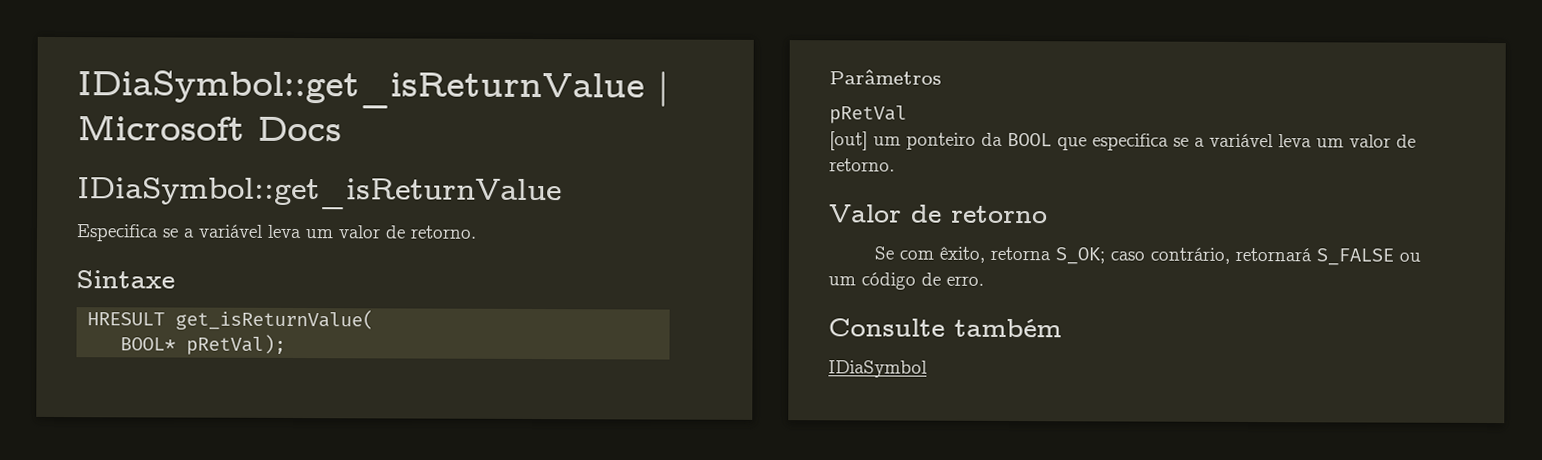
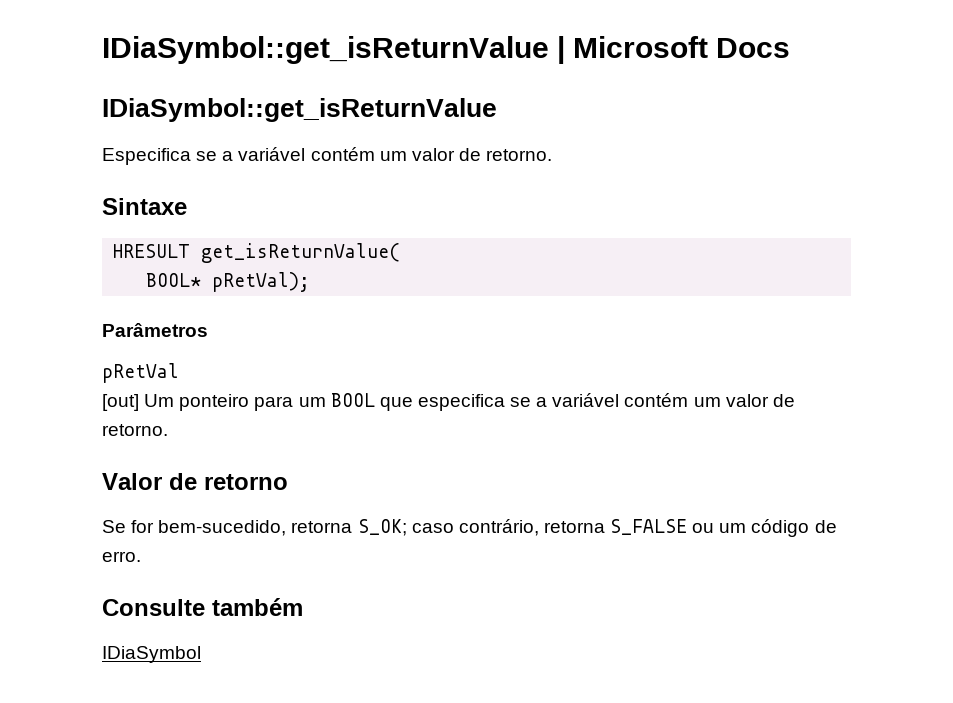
- Especifica se a variável leva um valor de retorno.
+ Especifica se a variável contém um valor de retorno.
- [out] um ponteiro da BOOL que especifica se a variável leva um valor de retorno.
+ [out] Um ponteiro para um BOOL que especifica se a variável contém um valor de retorno.
- Se com êxito, retorna S_OK; caso contrário, retornará S_FALSE ou um código de erro.
+ Se for bem-sucedido, retorna S_OK; caso contrário, retorna S_FALSE ou um código de erro.

